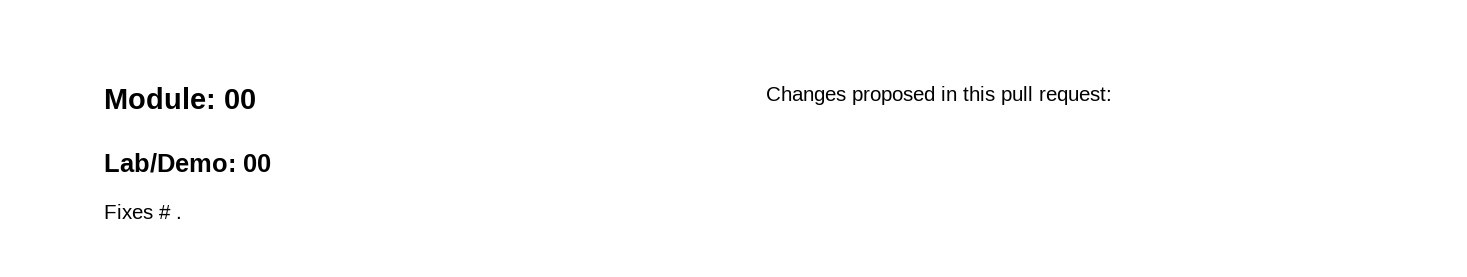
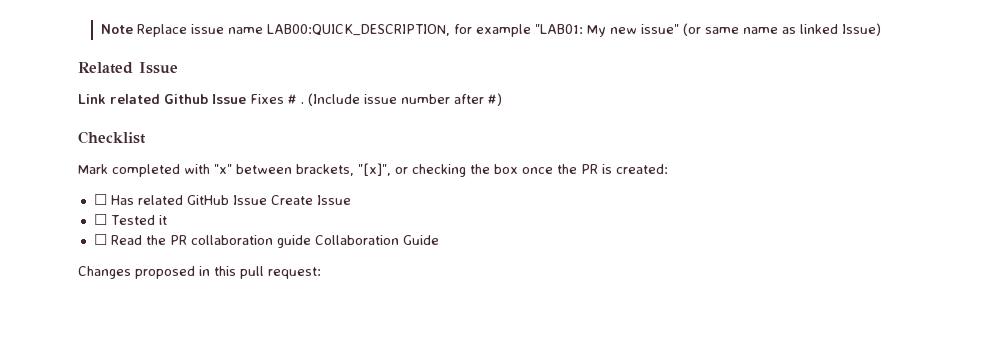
- Module: 00
- Lab/Demo: 00
- Fixes # .
+ Note Replace issue name LAB00:QUICK_DESCRIPTION, for example "LAB01: My new issue" (or same name as linked Issue)
+ Related Issue
+ Link related Github Issue Fixes # . (Include issue number after #)
+ Checklist
+ Mark completed with "x" between brackets, "[x]", or checking the box once the PR is created:
+ ☐ Has related GitHub Issue Create Issue
+ ☐ Tested it
+ ☐ Read the PR collaboration guide Collaboration Guide

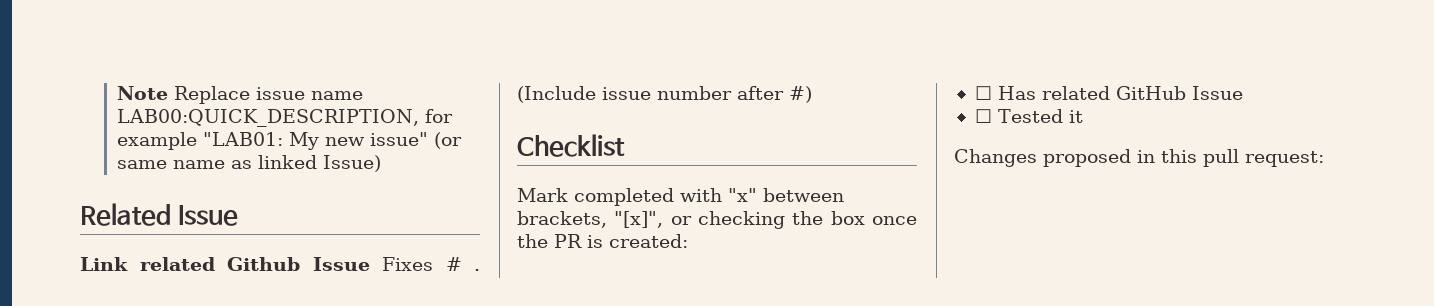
- ☐ Has related GitHub Issue Create Issue
+ ☐ Has related GitHub Issue
- ☐ Read the PR collaboration guide Collaboration Guide

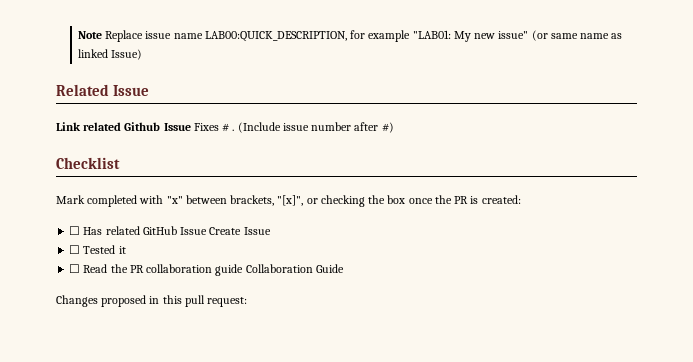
- ☐ Has related GitHub Issue
+ ☐ Has related GitHub Issue Create Issue
+ ☐ Read the PR collaboration guide Collaboration Guide

